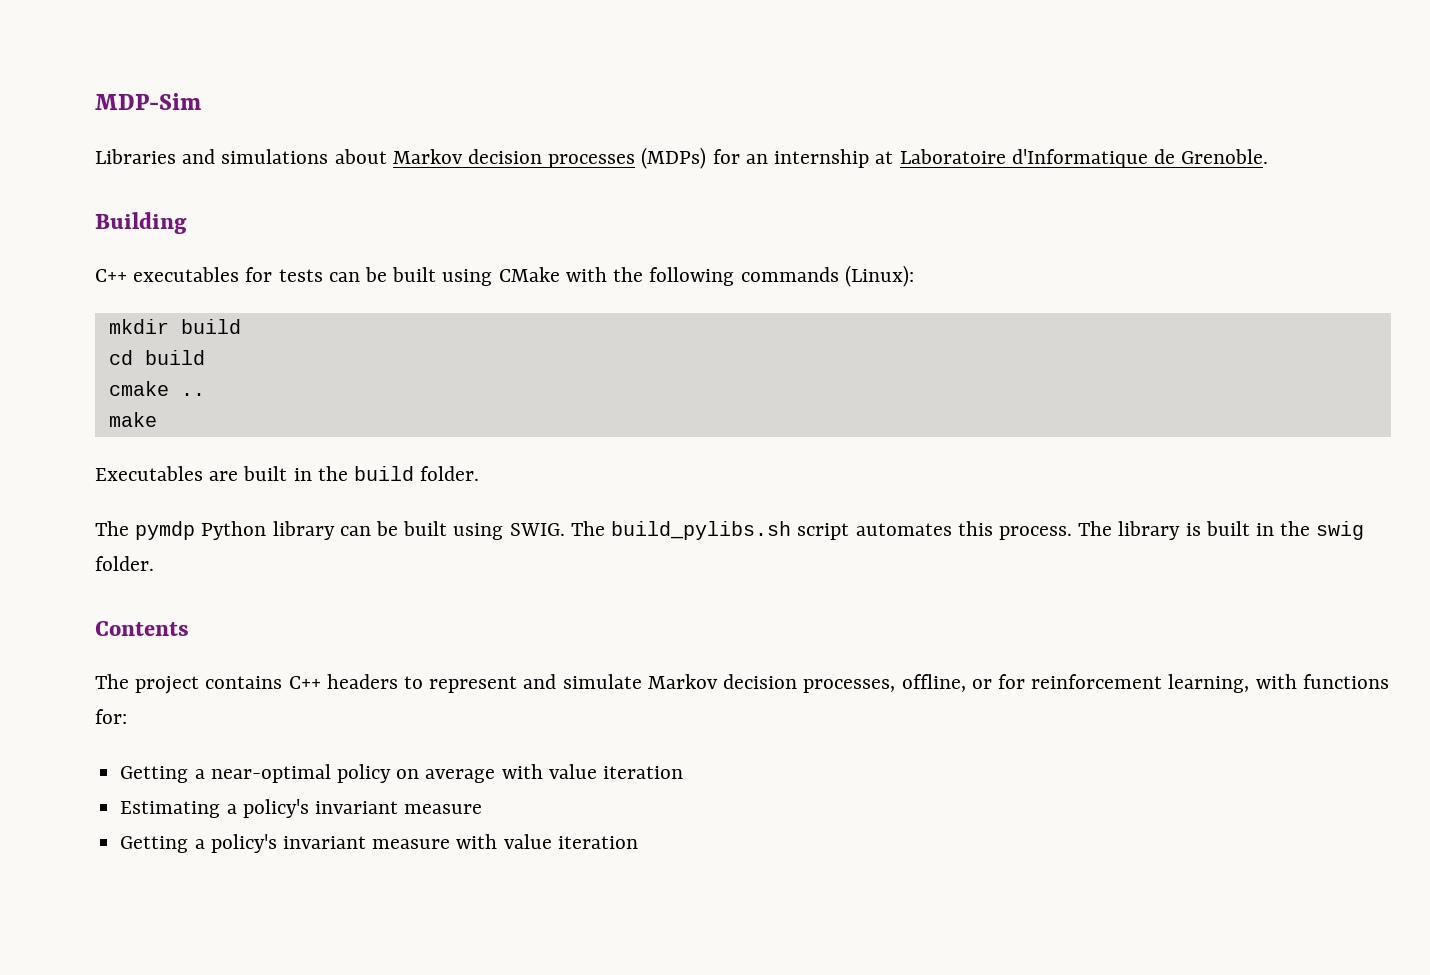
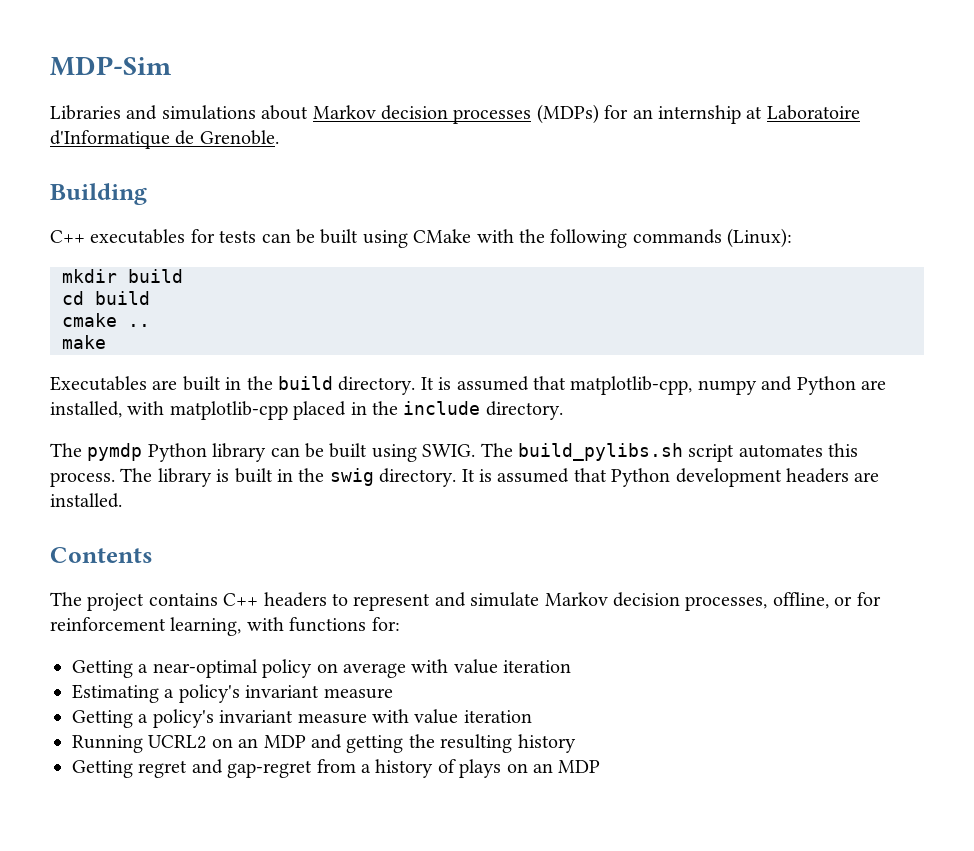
- Executables are built in the build folder.
+ Executables are built in the build directory. It is assumed that matplotlib-cpp, numpy and Python are installed, with matplotlib-cpp placed in the include directory.
- The library is built in the swig folder.
+ The library is built in the swig directory. It is assumed that Python development headers are installed.
+ Running UCRL2 on an MDP and getting the resulting history
+ Getting regret and gap-regret from a history of plays on an MDP

